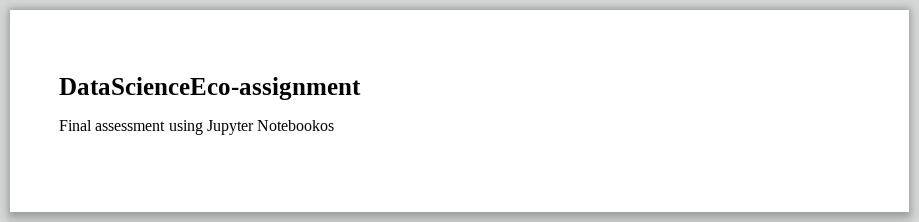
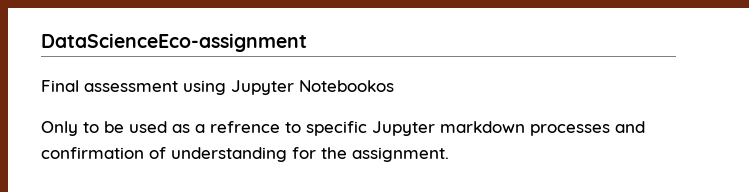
+ Only to be used as a refrence to specific Jupyter markdown processes and confirmation of understanding for the assignment.

